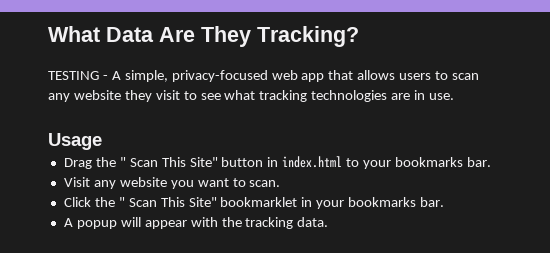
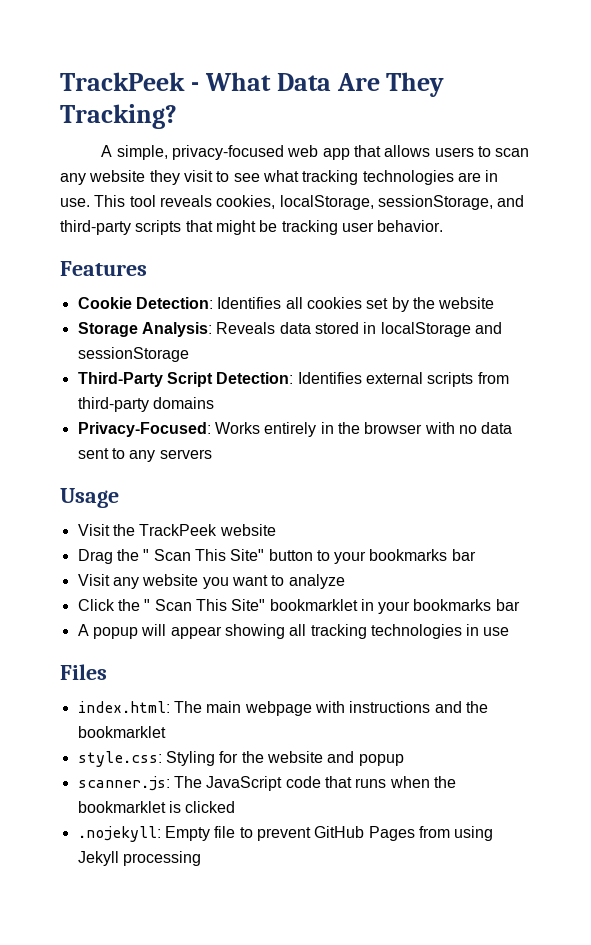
- What Data Are They Tracking?
+ TrackPeek - What Data Are They Tracking?
- TESTING - A simple, privacy-focused web app that allows users to scan any website they visit to see what tracking technologies are in use.
+ A simple, privacy-focused web app that allows users to scan any website they visit to see what tracking technologies are in use. This tool reveals cookies, localStorage, sessionStorage, and third-party scripts that might be tracking user behavior.
+ Features
+ Cookie Detection: Identifies all cookies set by the website
+ Storage Analysis: Reveals data stored in localStorage and sessionStorage
+ Third-Party Script Detection: Identifies external scripts from third-party domains
+ Privacy-Focused: Works entirely in the browser with no data sent to any servers
  Usage
+ Visit the TrackPeek website
- Drag the " Scan This Site" button in index.html to your bookmarks bar.
+ Drag the " Scan This Site" button to your bookmarks bar
- Visit any website you want to scan.
+ Visit any website you want to analyze
- Click the " Scan This Site" bookmarklet in your bookmarks bar.
+ Click the " Scan This Site" bookmarklet in your bookmarks bar
- A popup will appear with the tracking data.
+ A popup will appear showing all tracking technologies in use
+ Files
+ index.html: The main webpage with instructions and the bookmarklet
+ style.css: Styling for the website and popup
+ scanner.js: The JavaScript code that runs when the bookmarklet is clicked
+ .nojekyll: Empty file to prevent GitHub Pages from using Jekyll processing

